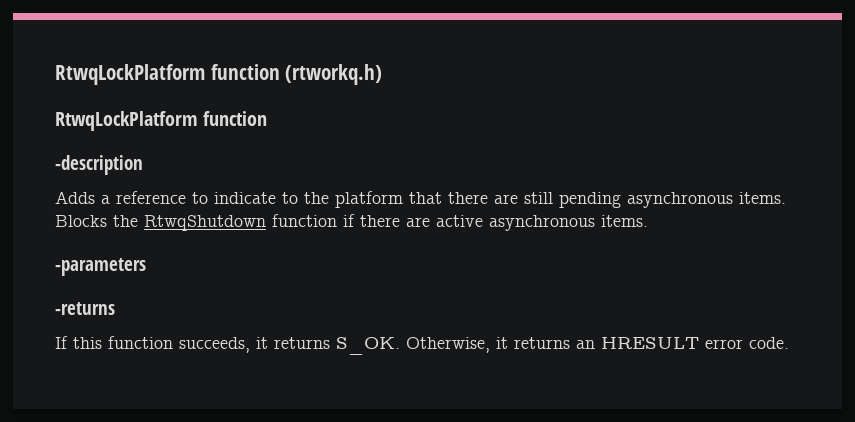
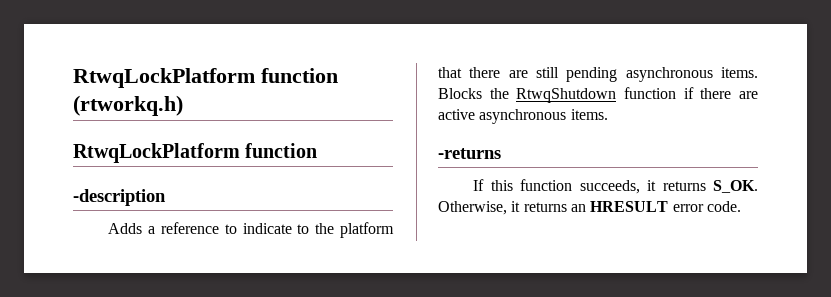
- -parameters

